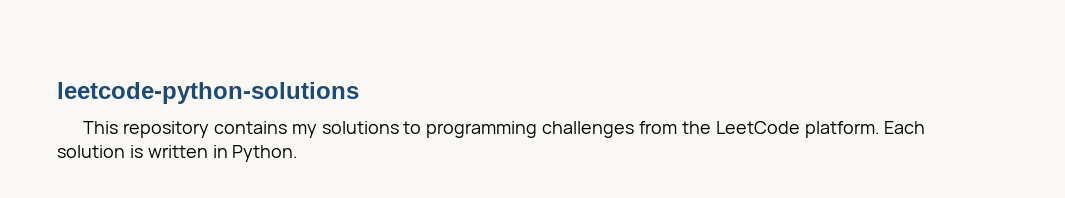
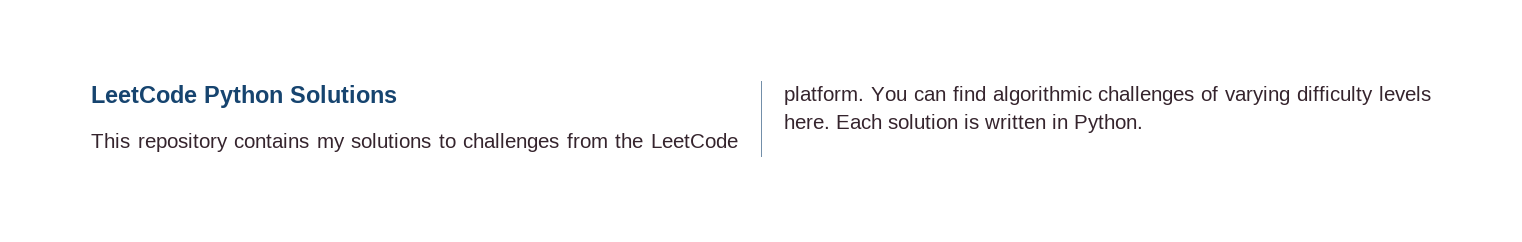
- leetcode-python-solutions
+ LeetCode Python Solutions
- This repository contains my solutions to programming challenges from the LeetCode platform.
+ This repository contains my solutions to challenges from the LeetCode platform.
+ You can find algorithmic challenges of varying difficulty levels here.

